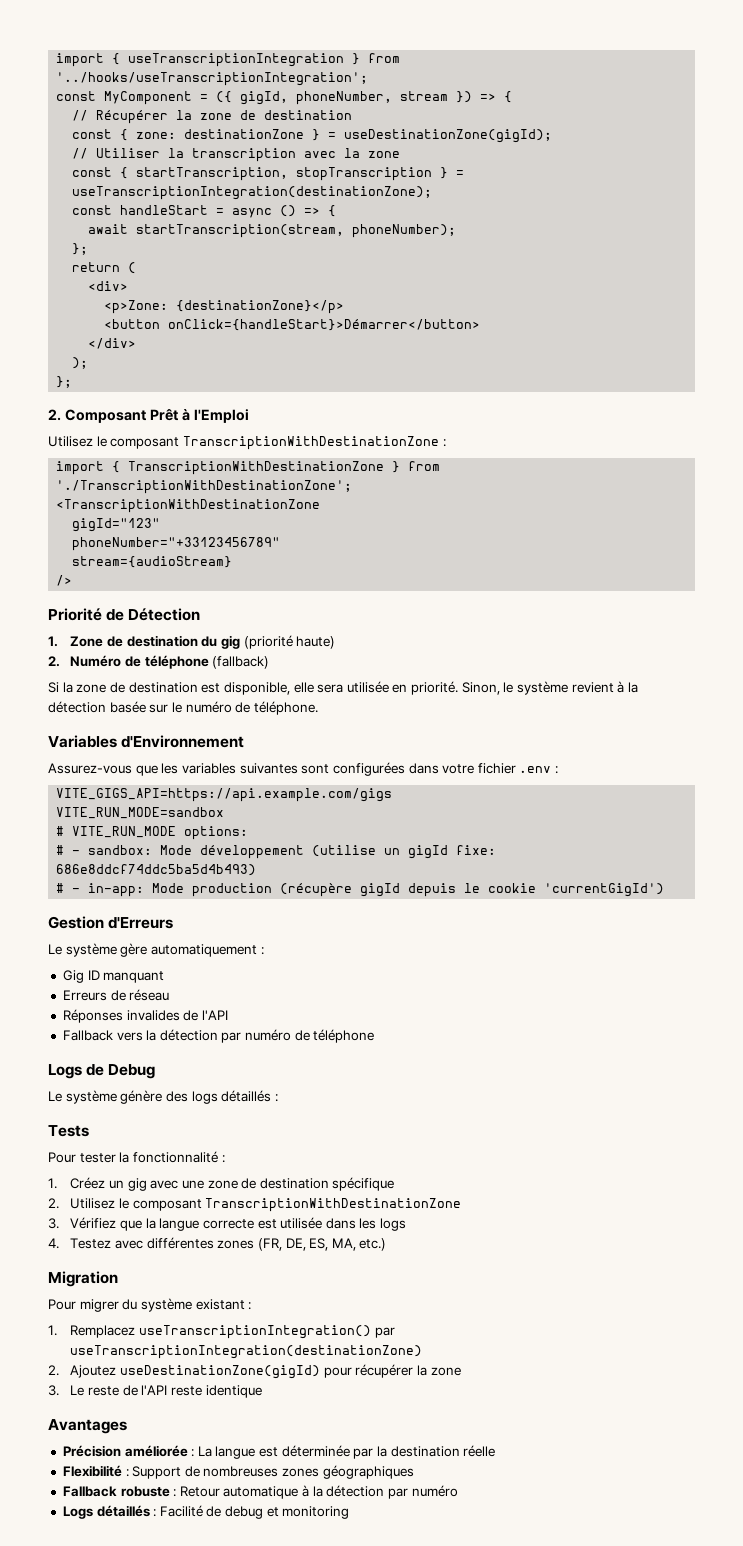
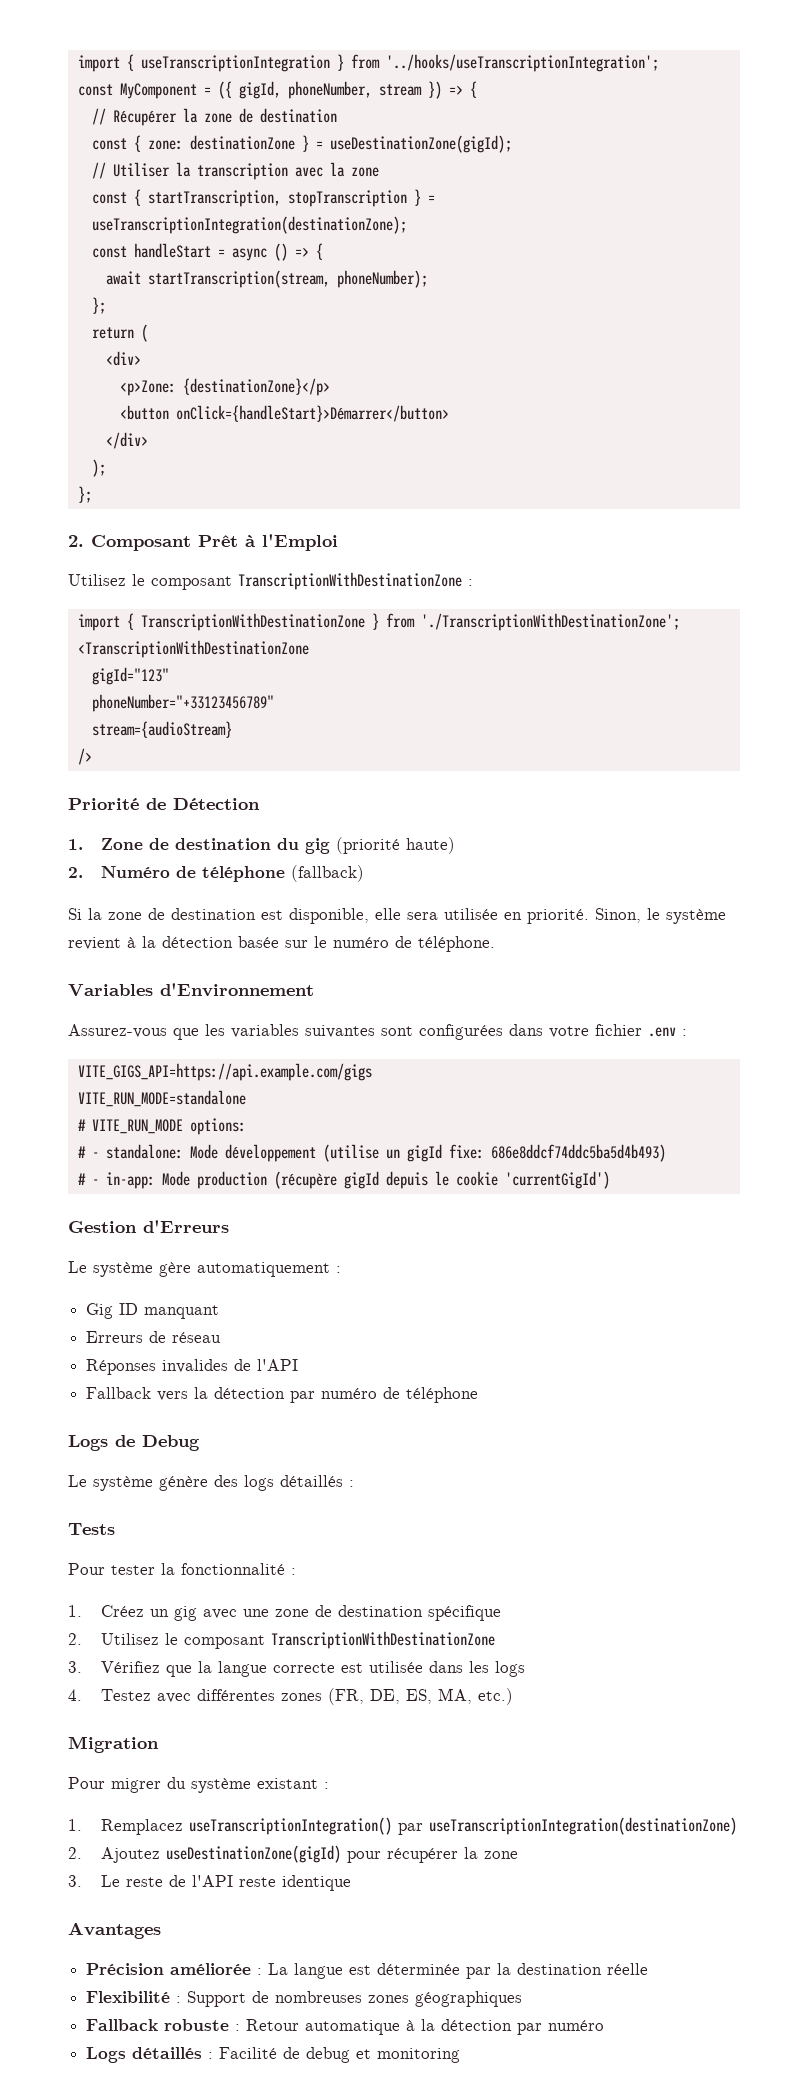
- VITE_RUN_MODE=sandbox
+ VITE_RUN_MODE=standalone
- # - sandbox: Mode développement (utilise un gigId fixe: 686e8ddcf74ddc5ba5d4b493)
+ # - standalone: Mode développement (utilise un gigId fixe: 686e8ddcf74ddc5ba5d4b493)

